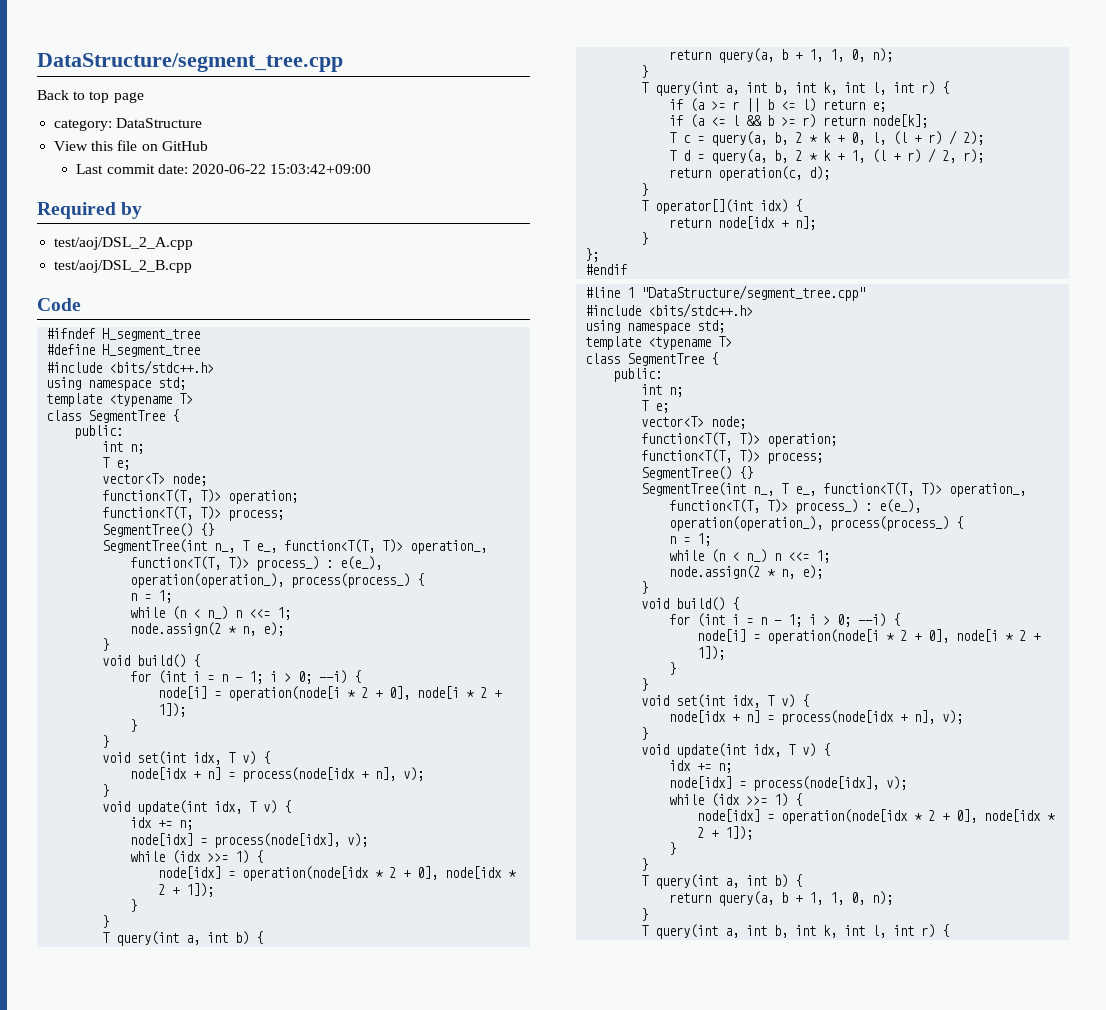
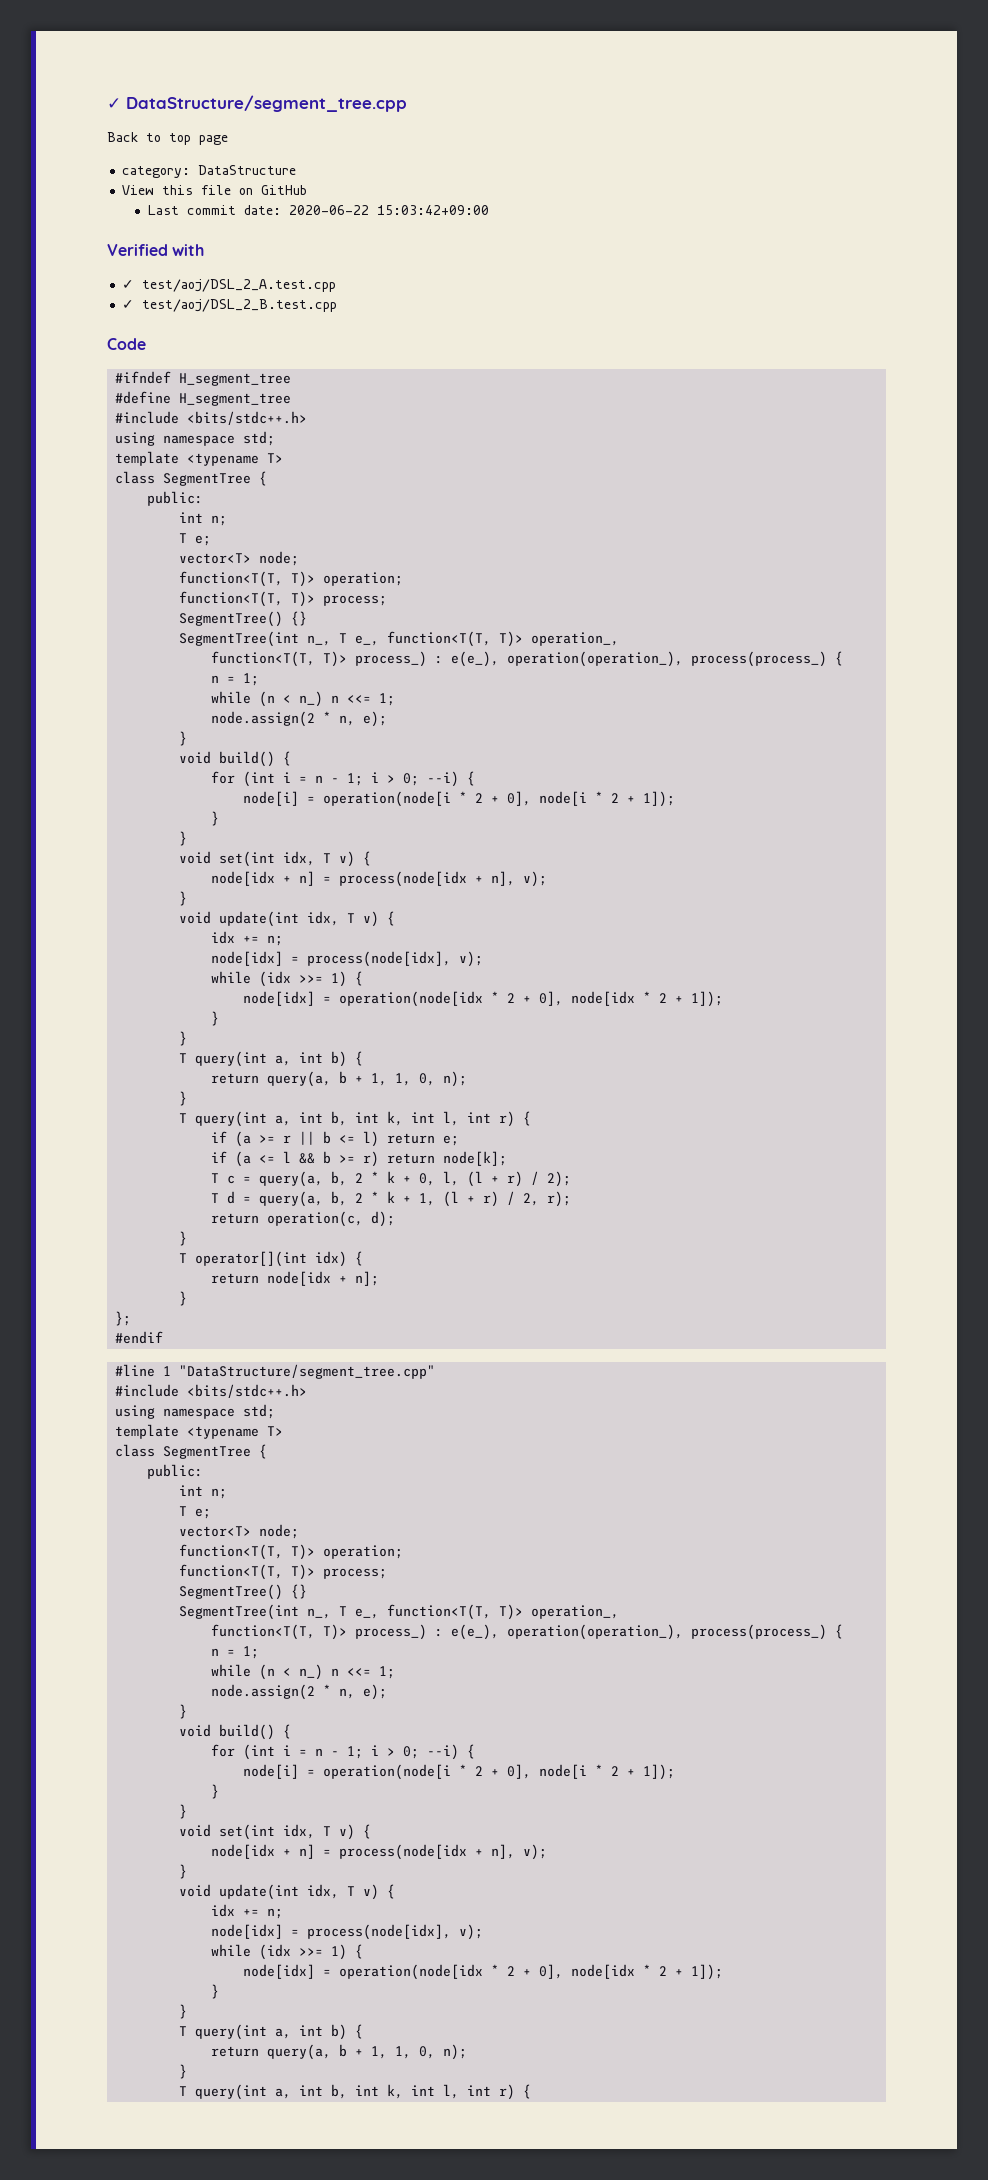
- DataStructure/segment_tree.cpp
+ ✓ DataStructure/segment_tree.cpp
- Required by
- test/aoj/DSL_2_A.cpp
- test/aoj/DSL_2_B.cpp
+ Verified with
+ ✓ test/aoj/DSL_2_A.test.cpp
+ ✓ test/aoj/DSL_2_B.test.cpp

